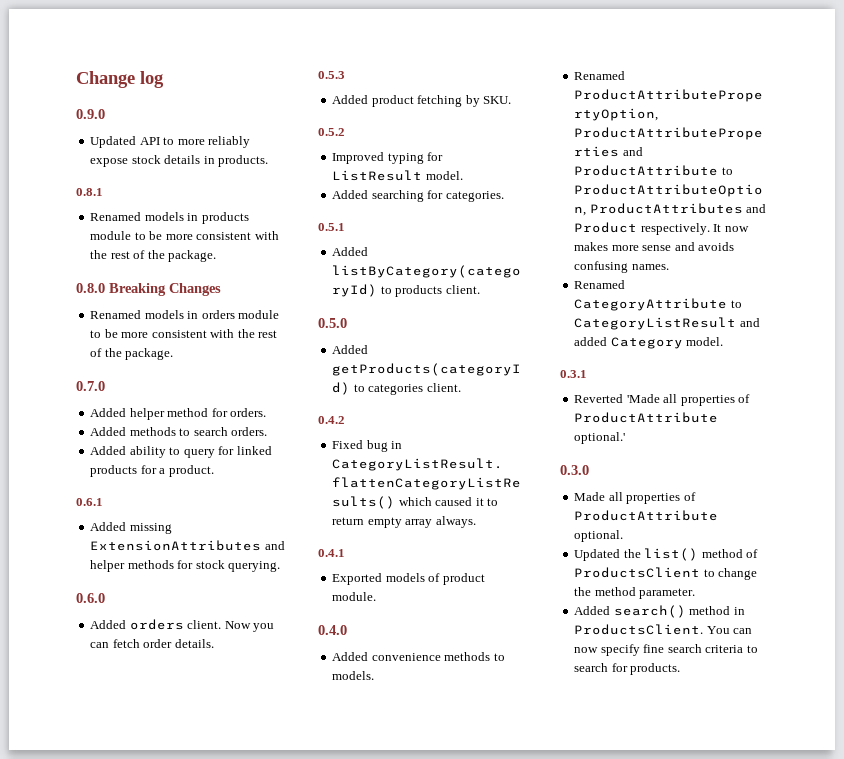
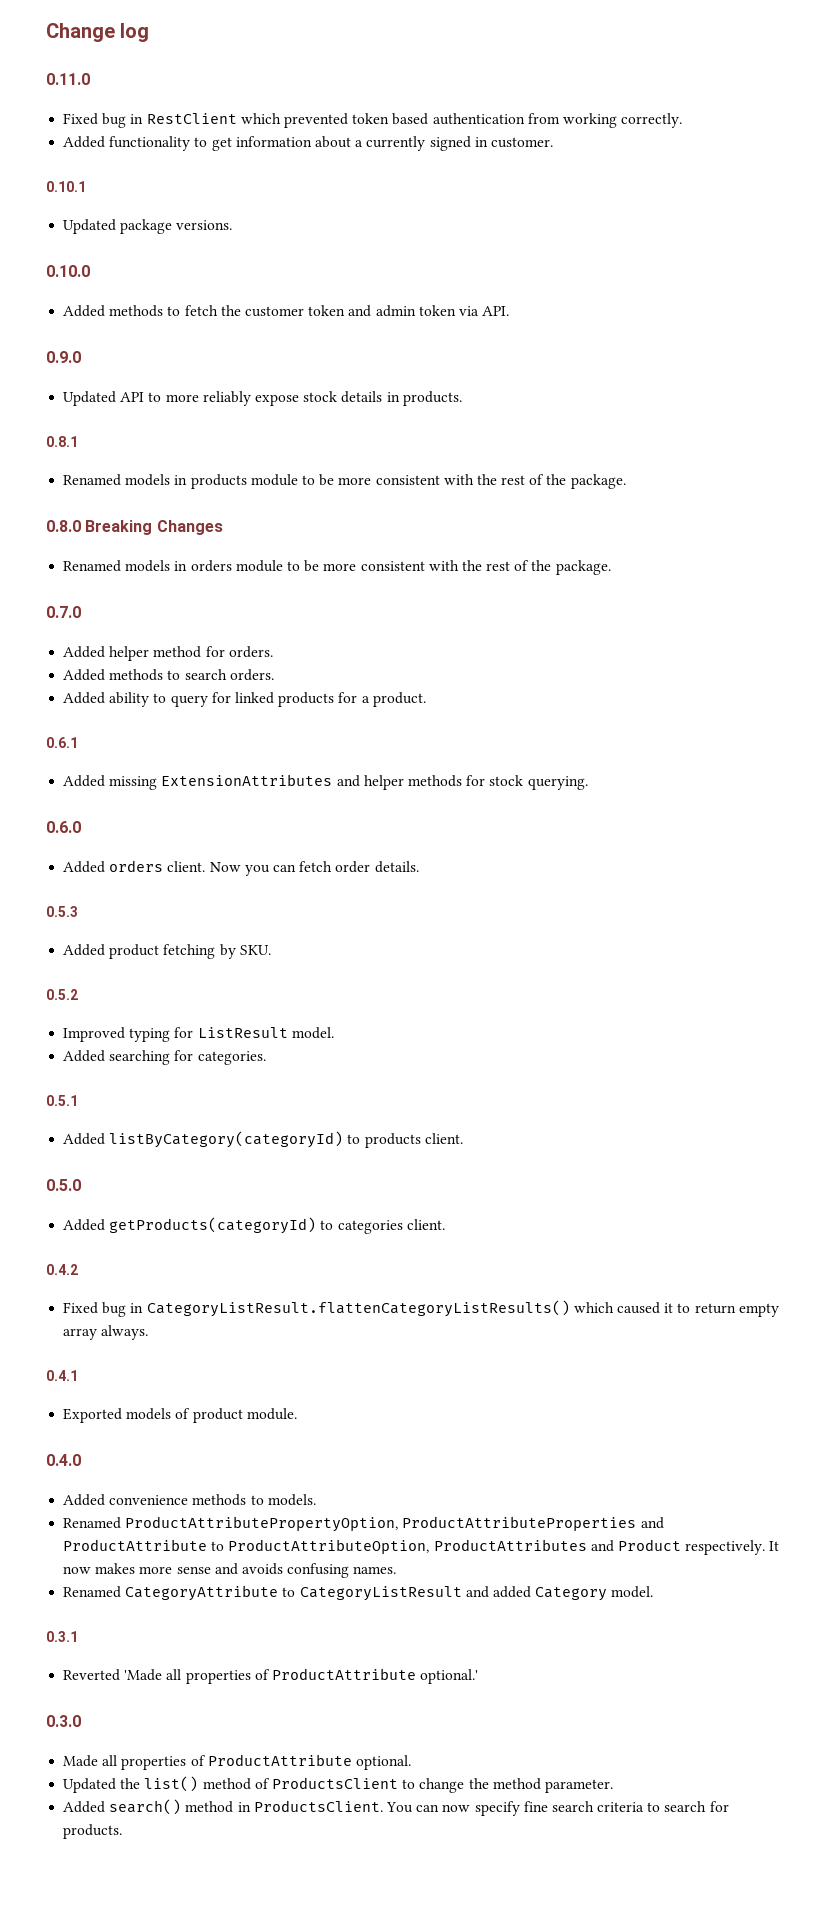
+ 0.11.0
+ Fixed bug in RestClient which prevented token based authentication from working correctly.
+ Added functionality to get information about a currently signed in customer.
+ 0.10.1
+ Updated package versions.
+ 0.10.0
+ Added methods to fetch the customer token and admin token via API.

